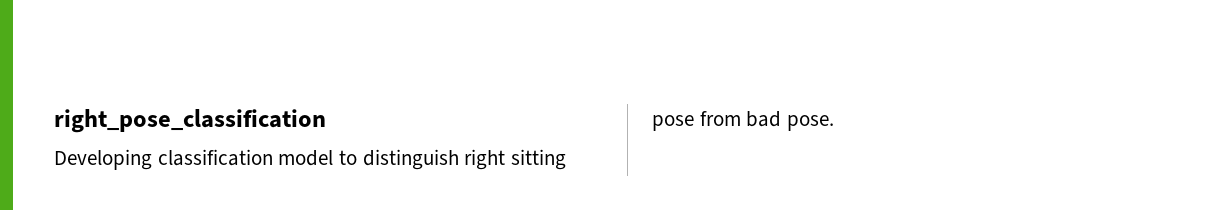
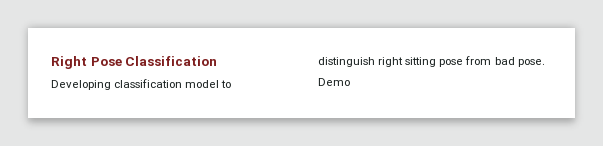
- right_pose_classification
+ Right Pose Classification
+ Demo

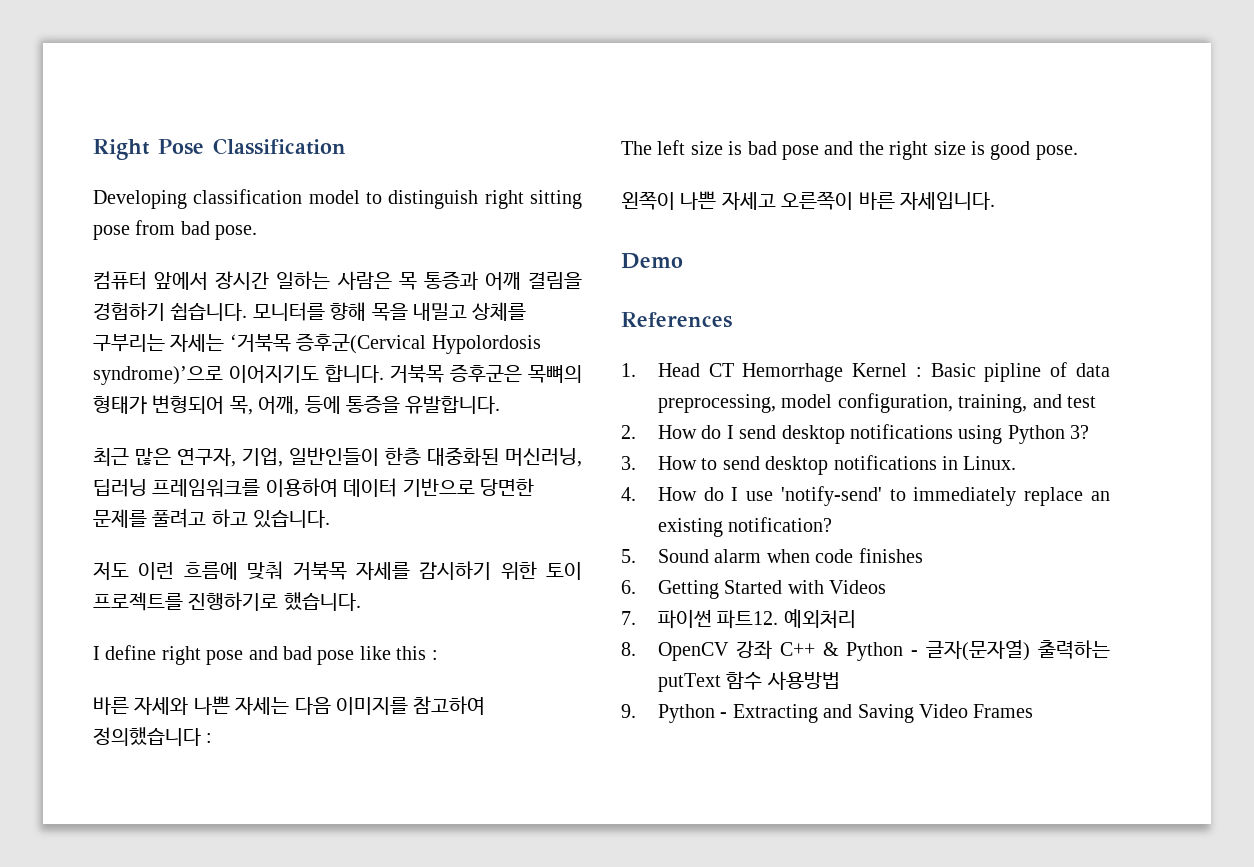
+ 컴퓨터 앞에서 장시간 일하는 사람은 목 통증과 어깨 결림을 경험하기 쉽습니다. 모니터를 향해 목을 내밀고 상체를 구부리는 자세는 ‘거북목 증후군(Cervical Hypolordosis syndrome)’으로 이어지기도 합니다. 거북목 증후군은 목뼈의 형태가 변형되어 목, 어깨, 등에 통증을 유발합니다.
+ 최근 많은 연구자, 기업, 일반인들이 한층 대중화된 머신러닝, 딥러닝 프레임워크를 이용하여 데이터 기반으로 당면한 문제를 풀려고 하고 있습니다.
+ 저도 이런 흐름에 맞춰 거북목 자세를 감시하기 위한 토이 프로젝트를 진행하기로 했습니다.
+ I define right pose and bad pose like this :
+ 바른 자세와 나쁜 자세는 다음 이미지를 참고하여 정의했습니다 :
+ The left size is bad pose and the right size is good pose.
+ 왼쪽이 나쁜 자세고 오른쪽이 바른 자세입니다.
  Demo
+ References
+ 1. Head CT Hemorrhage Kernel : Basic pipline of data preprocessing, model configuration, training, and test
+ 2. How do I send desktop notifications using Python 3?
+ 3. How to send desktop notifications in Linux.
+ 4. How do I use 'notify-send' to immediately replace an existing notification?
+ 5. Sound alarm when code finishes
+ 6. Getting Started with Videos
+ 7. 파이썬 파트12. 예외처리
+ 8. OpenCV 강좌 C++ & Python - 글자(문자열) 출력하는 putText 함수 사용방법
+ 9. Python - Extracting and Saving Video Frames

